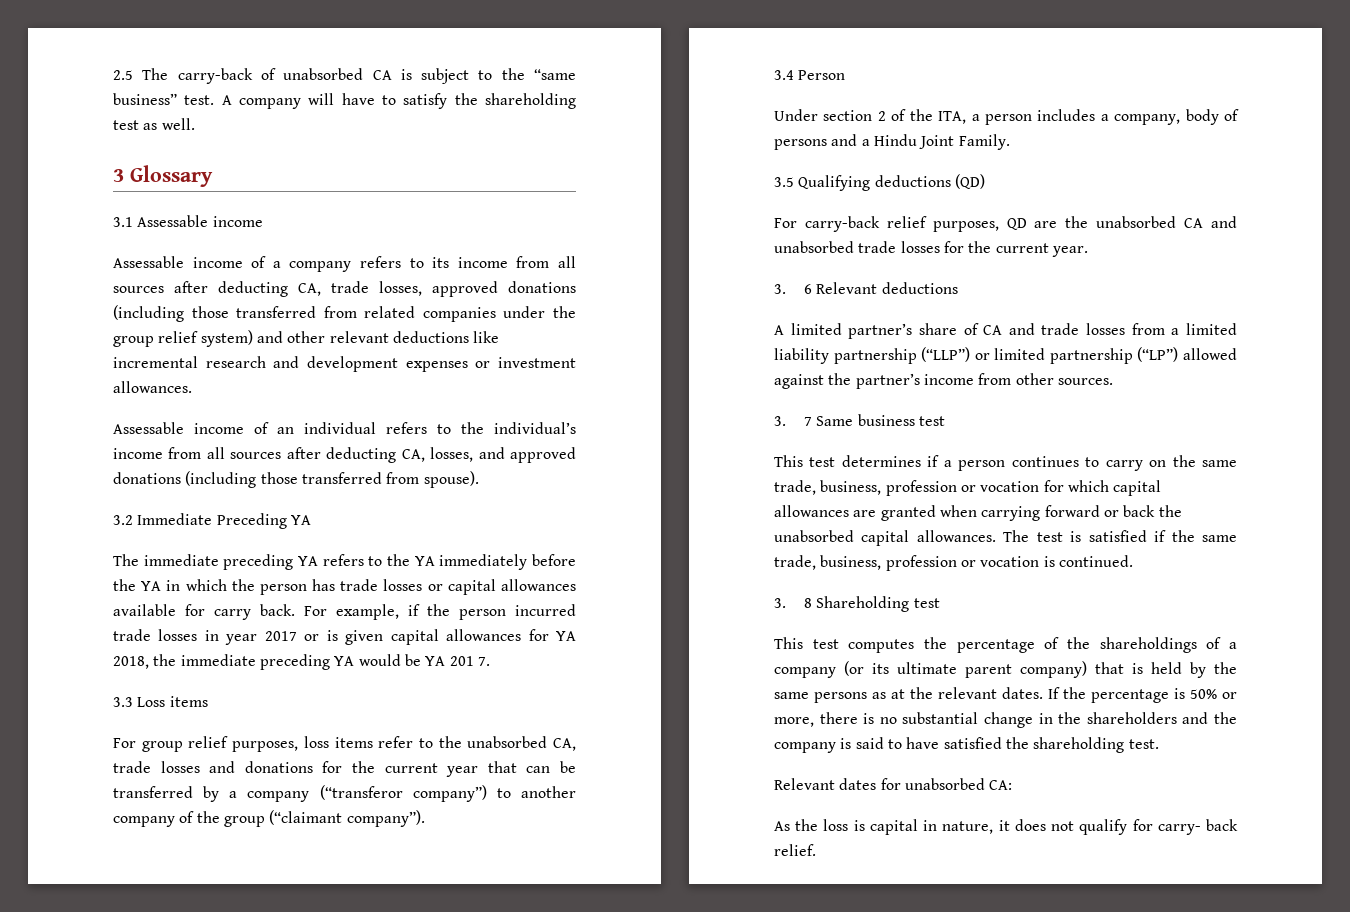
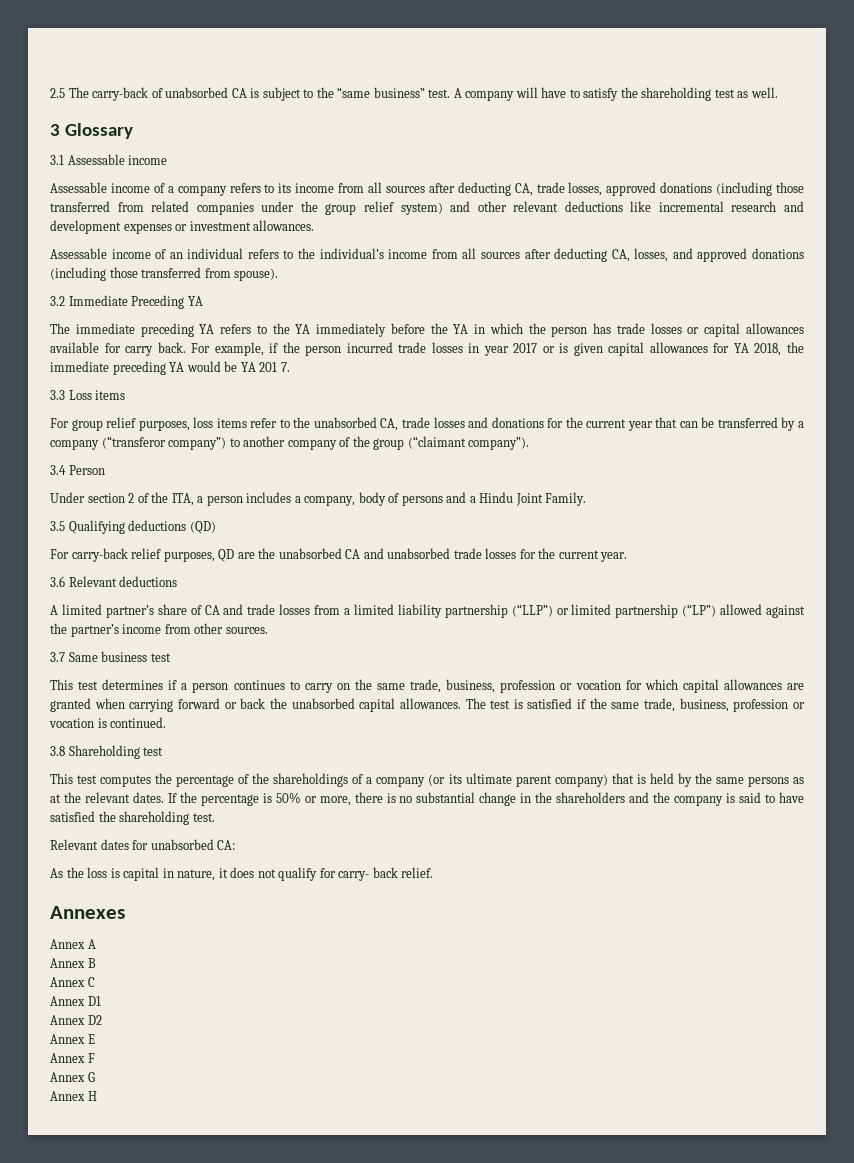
- 3. 6 Relevant deductions
+ 3.6 Relevant deductions
- 3. 7 Same business test
+ 3.7 Same business test
- 3. 8 Shareholding test
+ 3.8 Shareholding test
+ Annexes
+ Annex A
+ Annex B
+ Annex C
+ Annex D1
+ Annex D2
+ Annex E
+ Annex F
+ Annex G
+ Annex H

